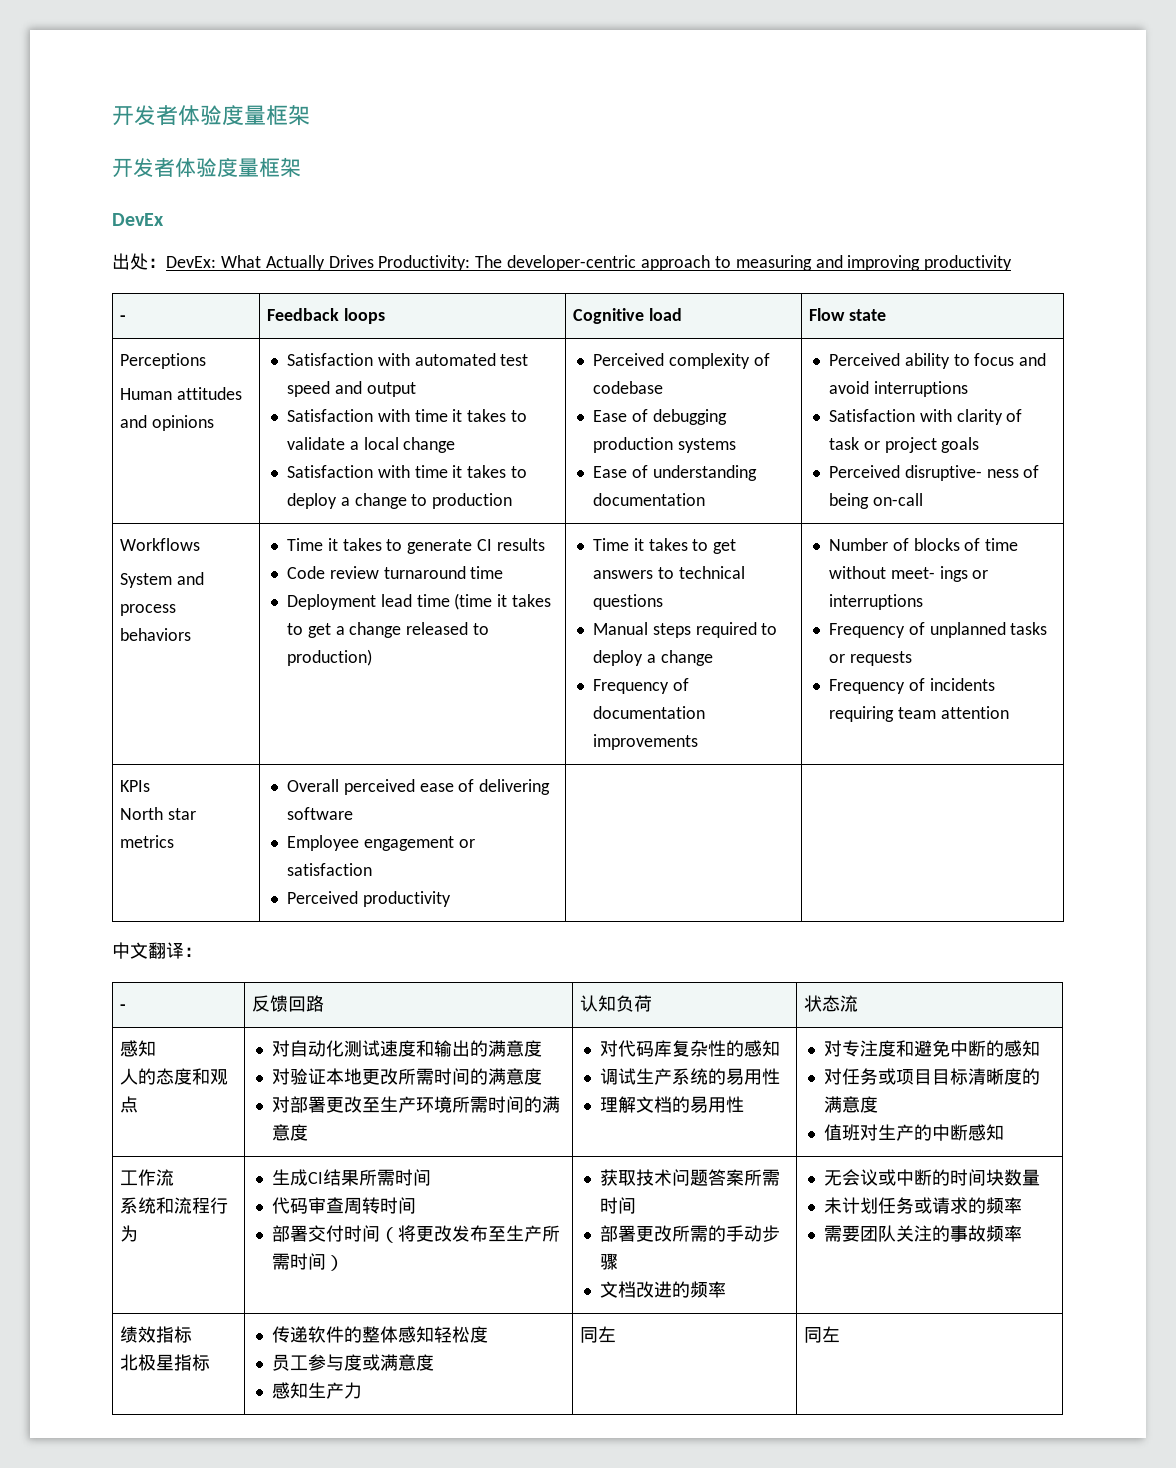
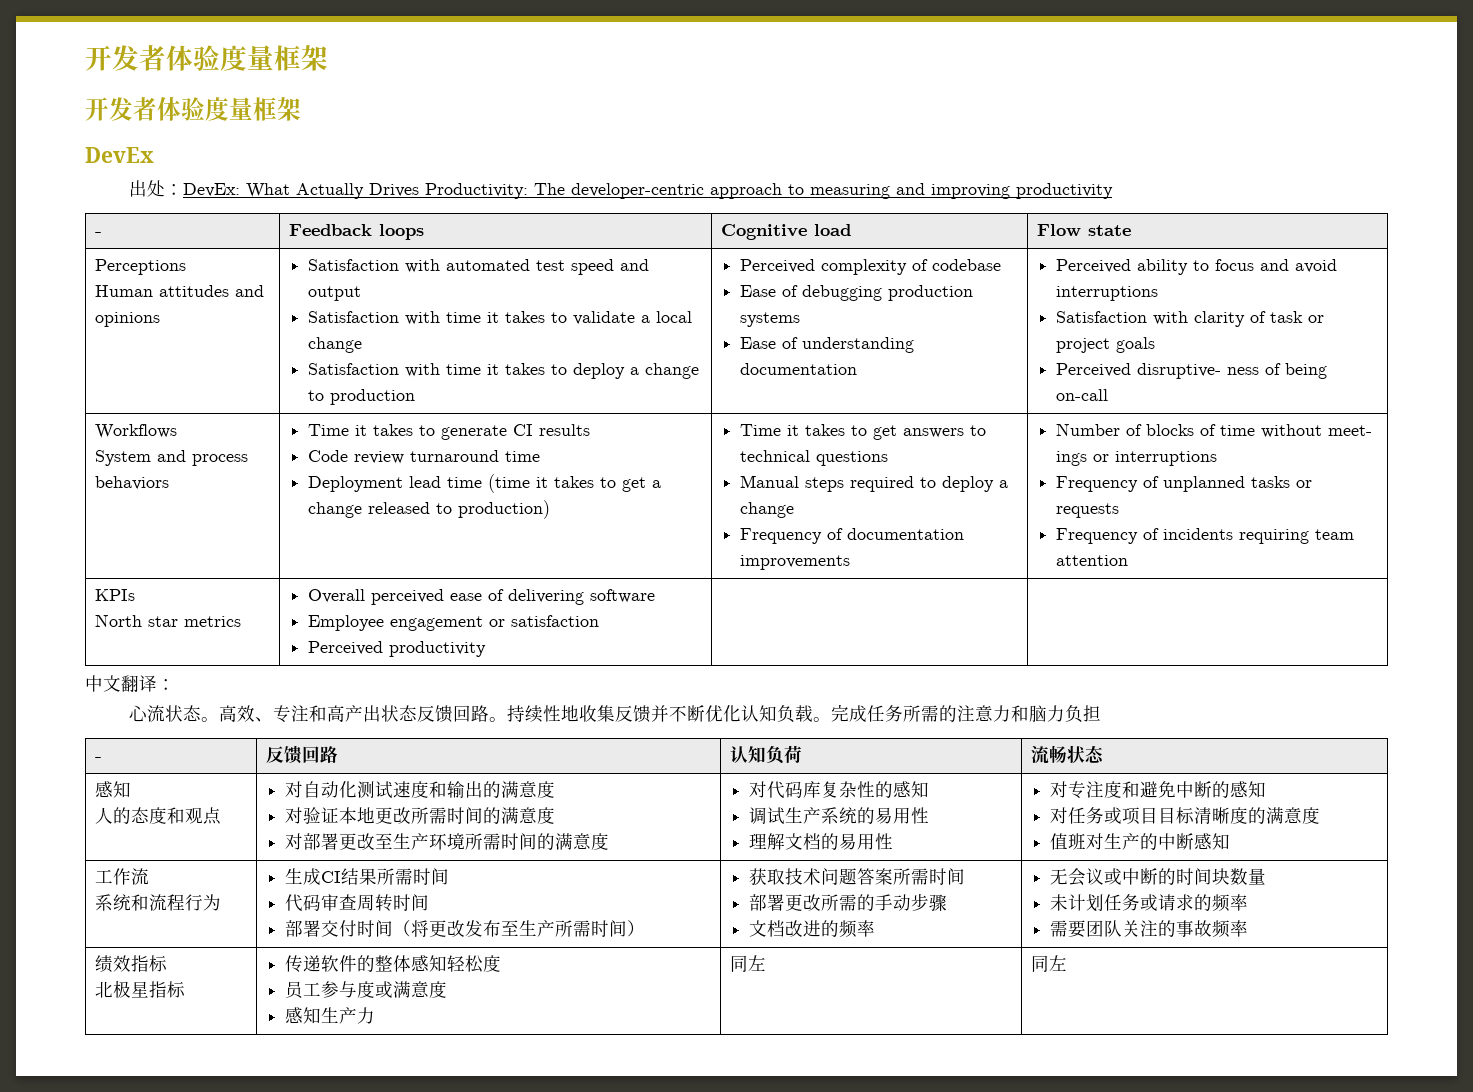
+ 心流状态。高效、专注和高产出状态反馈回路。持续性地收集反馈并不断优化认知负载。完成任务所需的注意力和脑力负担
- - | 反馈回路 | 认知负荷 | 状态流
+ - | 反馈回路 | 认知负荷 | 流畅状态

